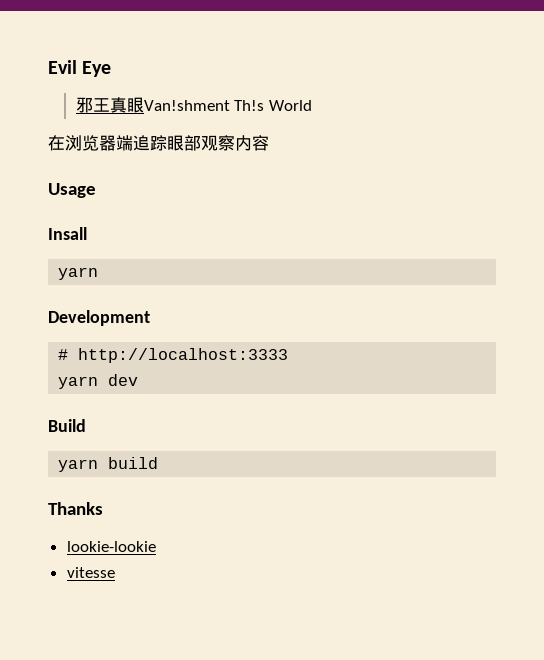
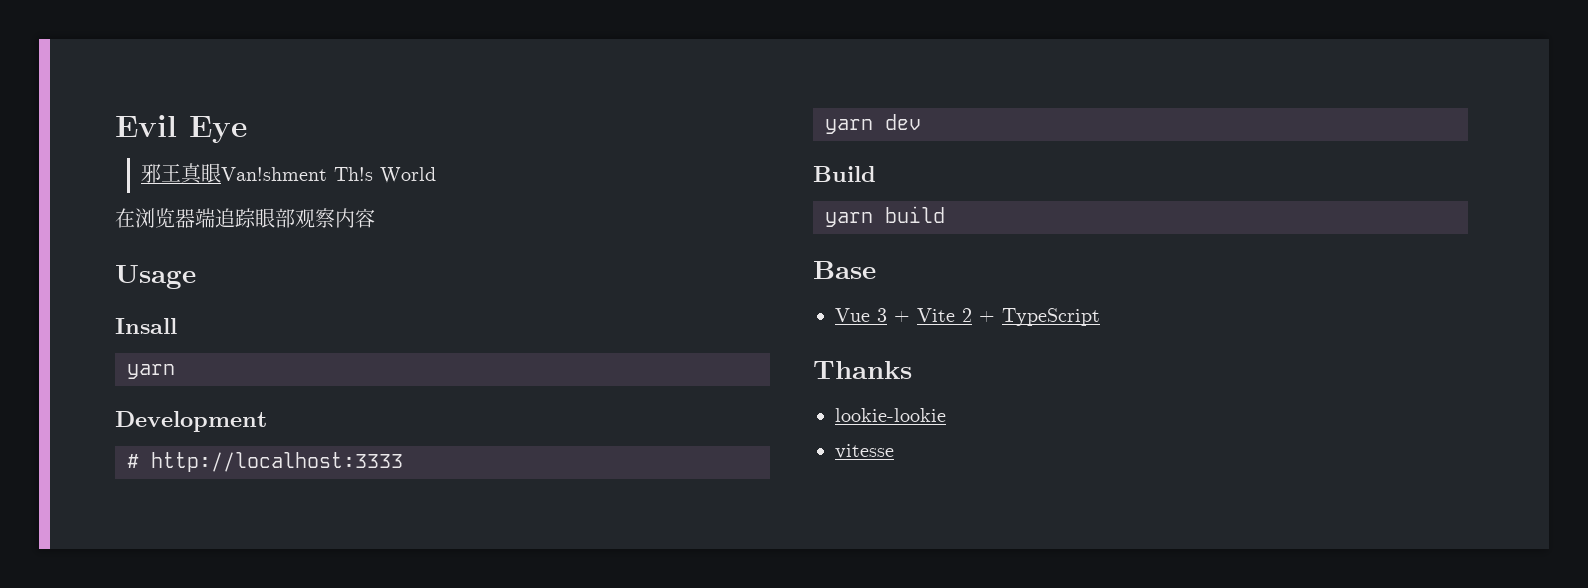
+ Base
+ Vue 3 + Vite 2 + TypeScript

